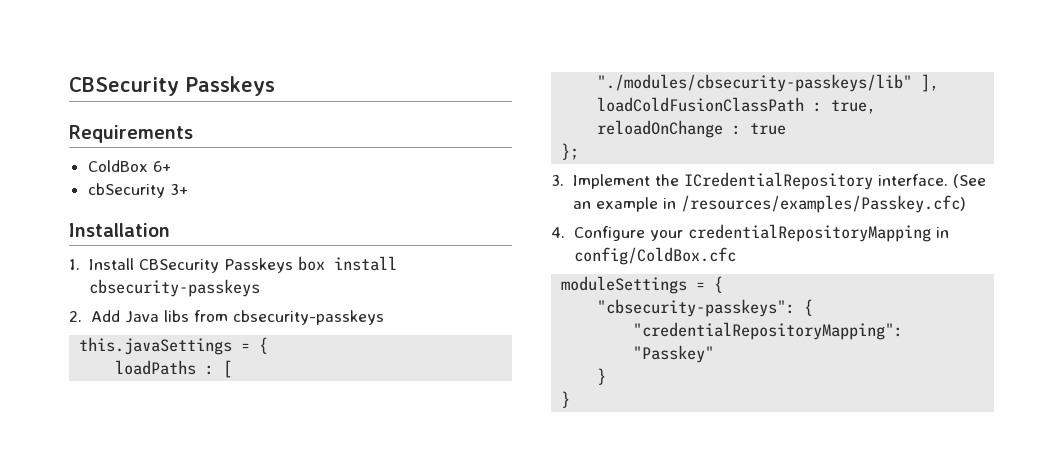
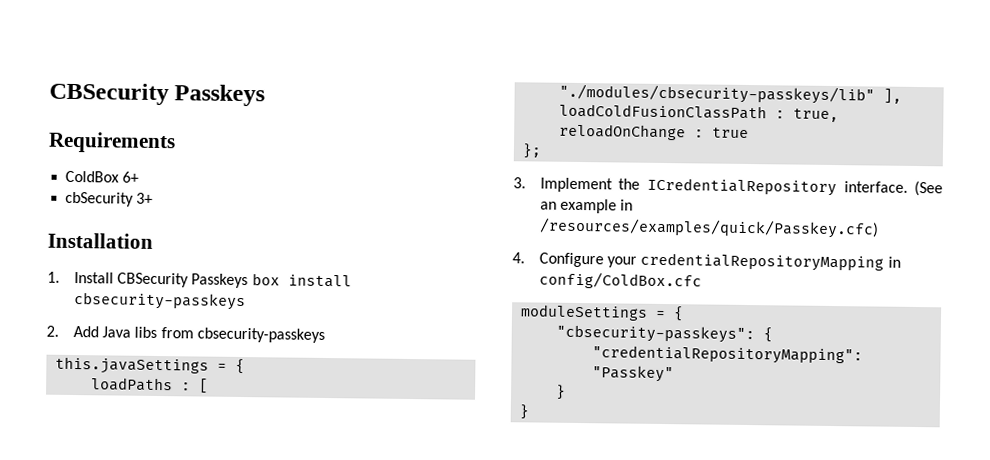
- (See an example in /resources/examples/Passkey.cfc)
+ (See an example in /resources/examples/quick/Passkey.cfc)

